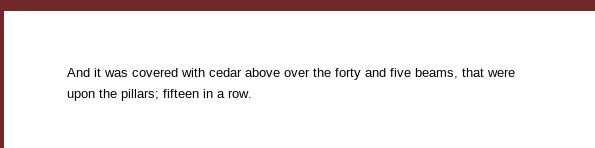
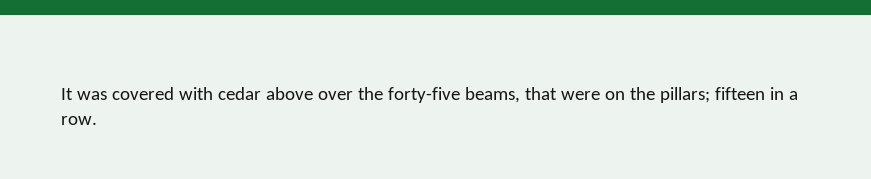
- And it was covered with cedar above over the forty and five beams, that were upon the pillars; fifteen in a row.
+ It was covered with cedar above over the forty-five beams, that were on the pillars; fifteen in a row.

